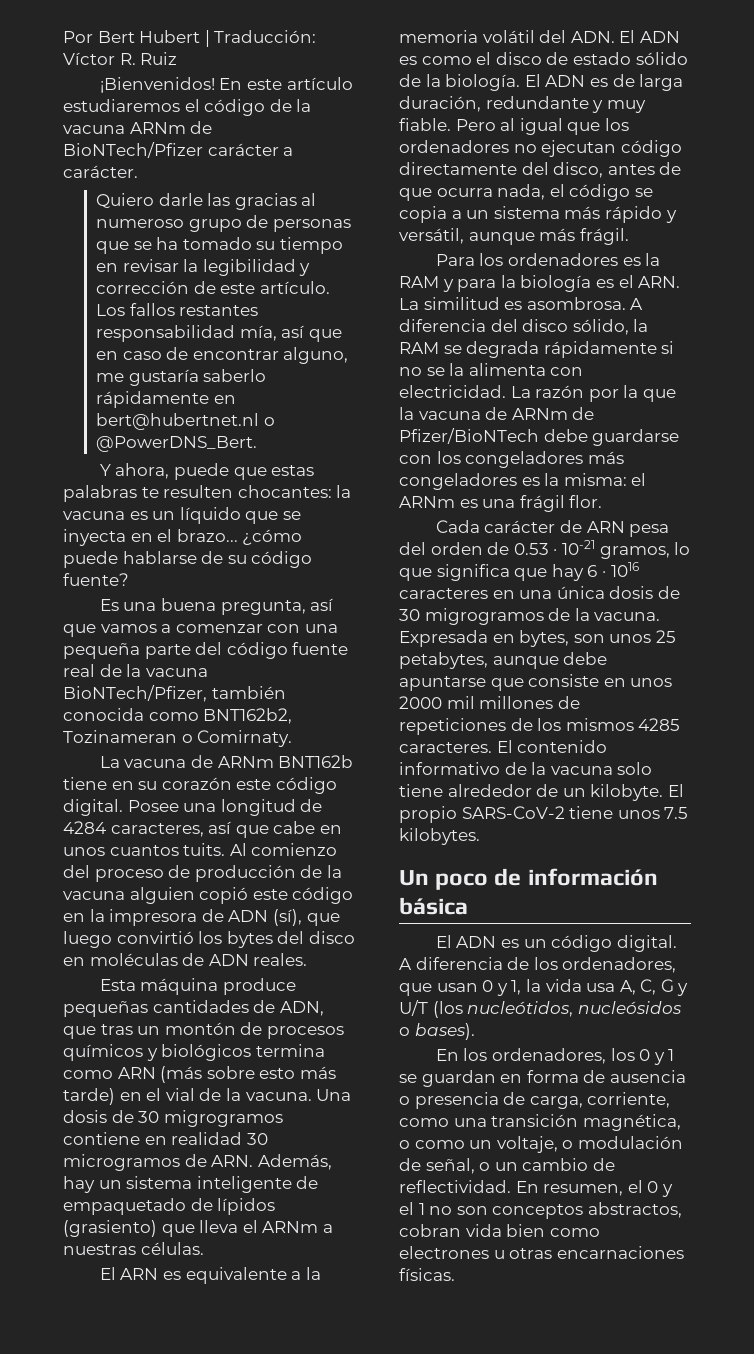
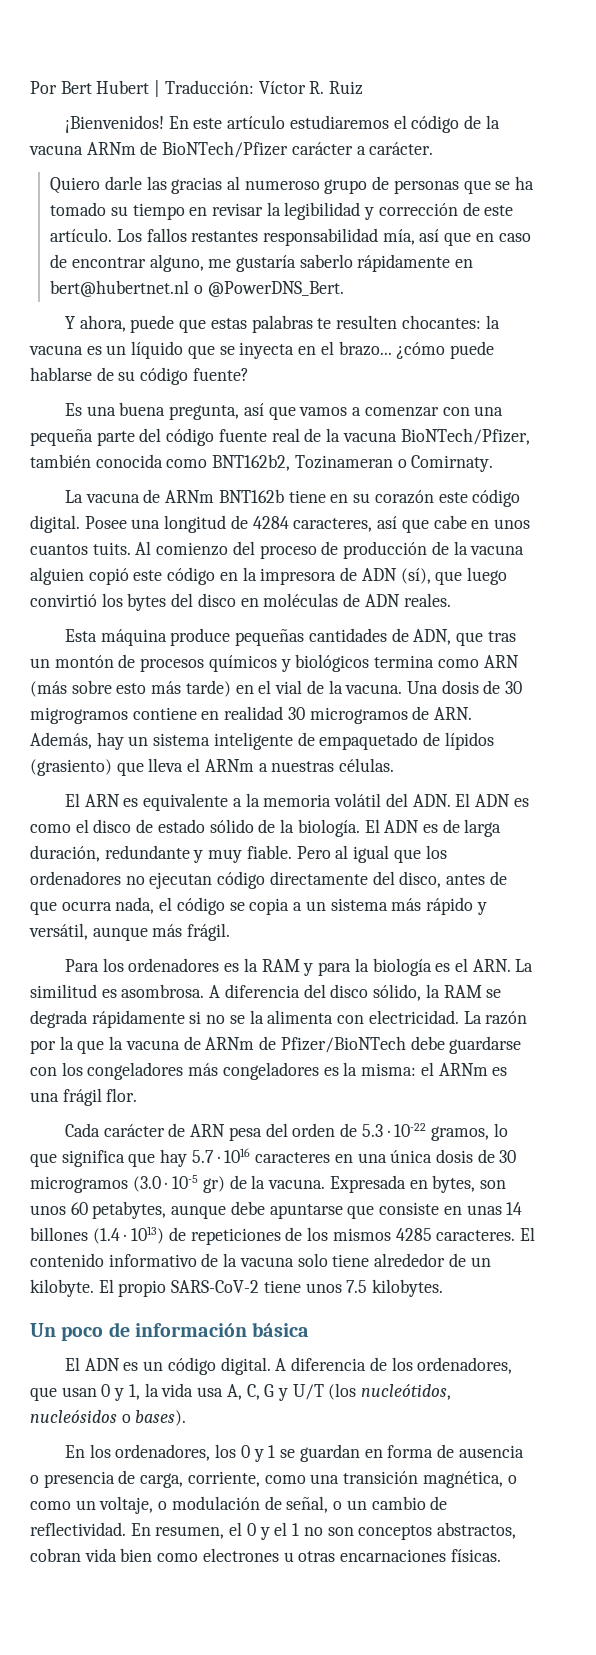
- Cada carácter de ARN pesa del orden de 0.53 · 10-21 gramos, lo que significa que hay 6 · 1016 caracteres en una única dosis de 30 migrogramos de la vacuna.
+ Cada carácter de ARN pesa del orden de 5.3 · 10-22 gramos, lo que significa que hay 5.7 · 1016 caracteres en una única dosis de 30 microgramos (3.0 · 10-5 gr) de la vacuna.
- Expresada en bytes, son unos 25 petabytes, aunque debe apuntarse que consiste en unos 2000 mil millones de repeticiones de los mismos 4285 caracteres.
+ Expresada en bytes, son unos 60 petabytes, aunque debe apuntarse que consiste en unas 14 billones (1.4 · 1013) de repeticiones de los mismos 4285 caracteres.

